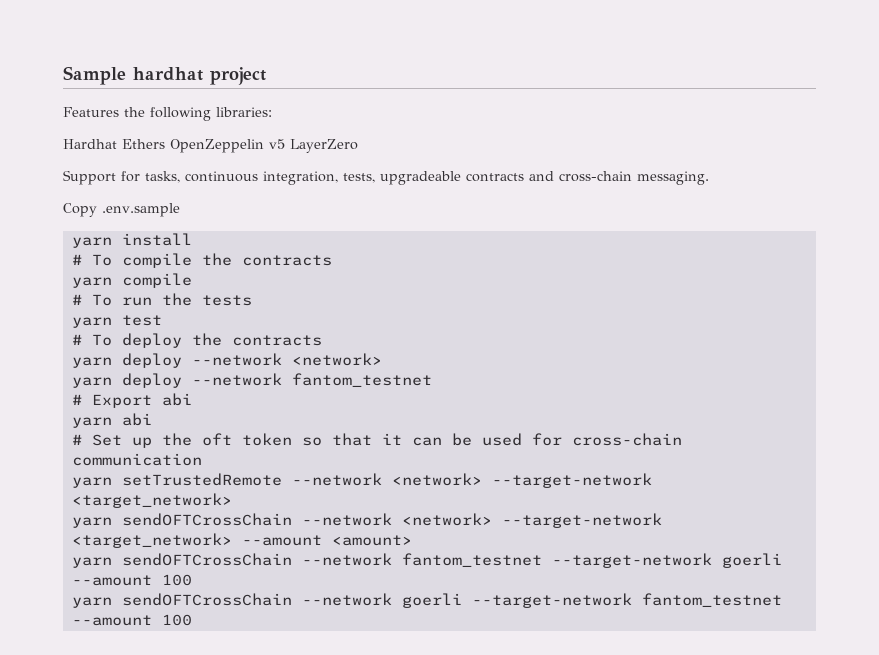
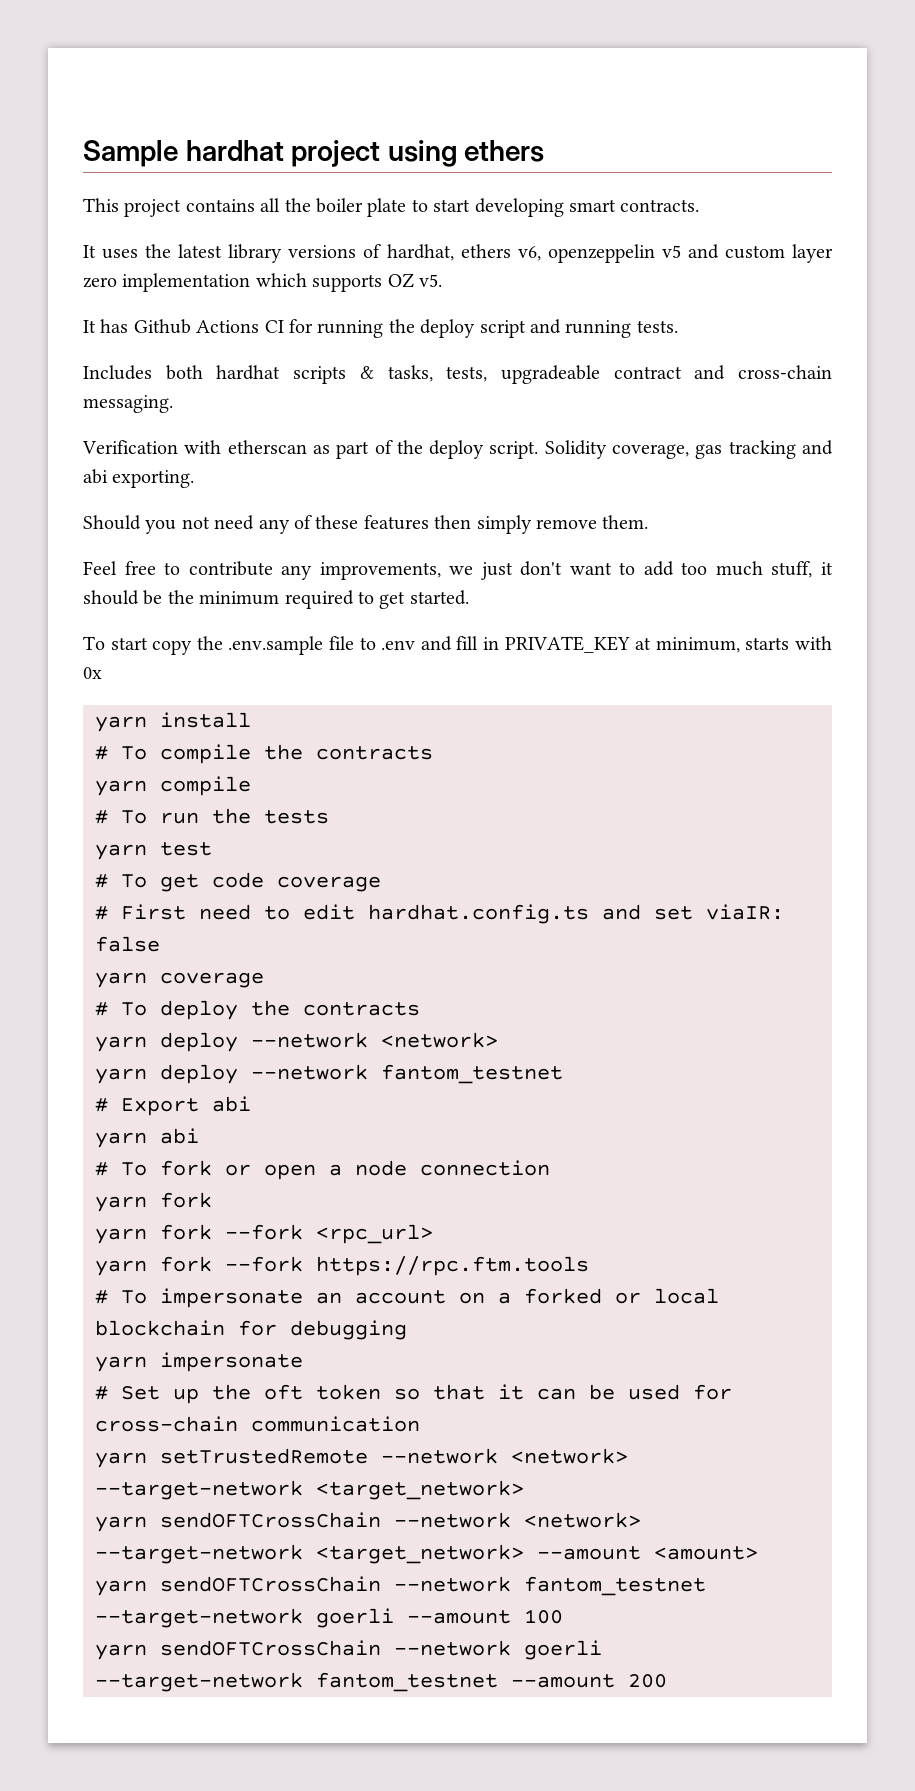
- Sample hardhat project
- Features the following libraries:
- Hardhat Ethers OpenZeppelin v5 LayerZero
- Support for tasks, continuous integration, tests, upgradeable contracts and cross-chain messaging.
+ Sample hardhat project using ethers
+ This project contains all the boiler plate to start developing smart contracts.
+ It uses the latest library versions of hardhat, ethers v6, openzeppelin v5 and custom layer zero implementation which supports OZ v5.
+ It has Github Actions CI for running the deploy script and running tests.
+ Includes both hardhat scripts & tasks, tests, upgradeable contract and cross-chain messaging.
- Copy .env.sample
+ Verification with etherscan as part of the deploy script. Solidity coverage, gas tracking and abi exporting.
+ Should you not need any of these features then simply remove them.
+ Feel free to contribute any improvements, we just don't want to add too much stuff, it should be the minimum required to get started.
+ To start copy the .env.sample file to .env and fill in PRIVATE_KEY at minimum, starts with 0x
+ # To get code coverage
+ # First need to edit hardhat.config.ts and set viaIR: false
+ yarn coverage
+ # To fork or open a node connection
+ yarn fork
+ yarn fork --fork <rpc_url>
+ yarn fork --fork https://rpc.ftm.tools
+ # To impersonate an account on a forked or local blockchain for debugging
+ yarn impersonate
- yarn sendOFTCrossChain --network goerli --target-network fantom_testnet --amount 100
+ yarn sendOFTCrossChain --network goerli --target-network fantom_testnet --amount 200

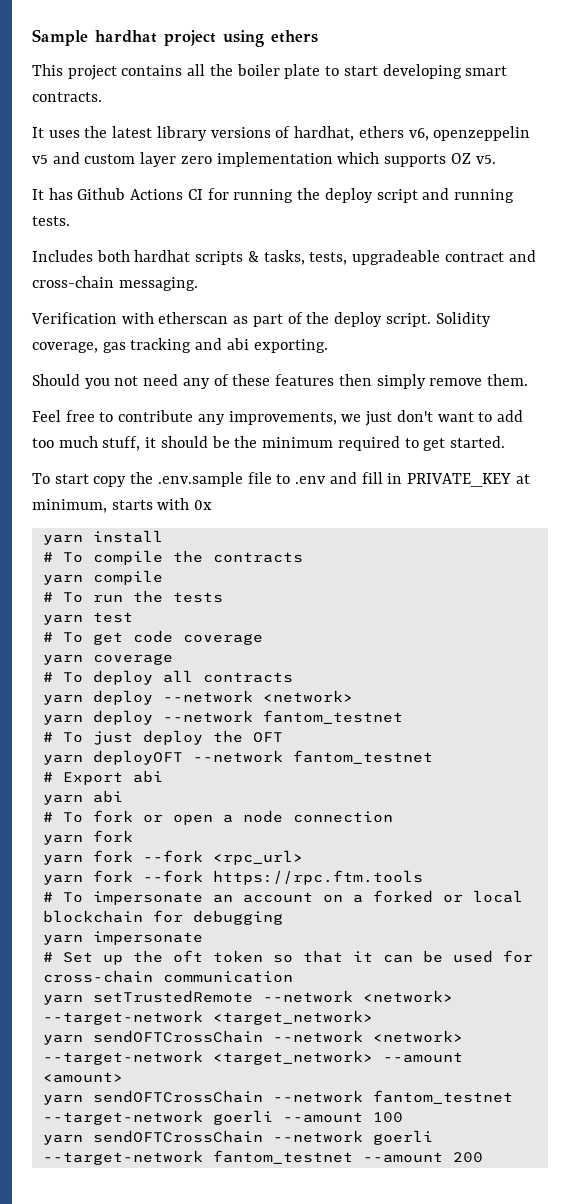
- # First need to edit hardhat.config.ts and set viaIR: false
- # To deploy the contracts
+ # To deploy all contracts
+ # To just deploy the OFT
+ yarn deployOFT --network fantom_testnet

